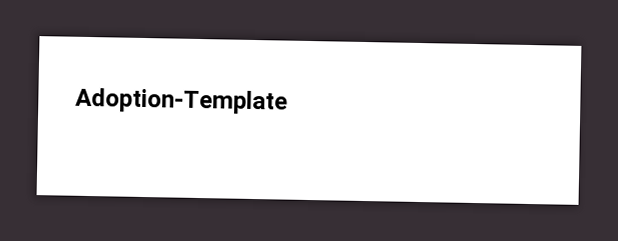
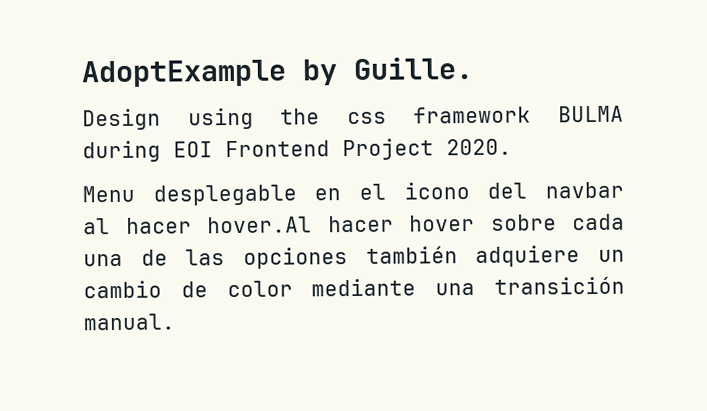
- Adoption-Template
+ AdoptExample by Guille.
+ Design using the css framework BULMA during EOI Frontend Project 2020.
+ Menu desplegable en el icono del navbar al hacer hover.Al hacer hover sobre cada una de las opciones también adquiere un cambio de color mediante una transición manual.

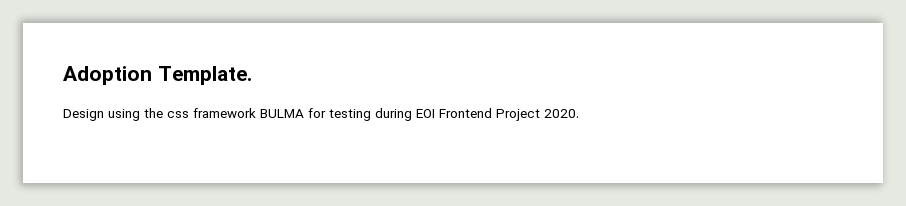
- AdoptExample by Guille.
+ Adoption Template.
- Design using the css framework BULMA during EOI Frontend Project 2020.
+ Design using the css framework BULMA for testing during EOI Frontend Project 2020.
- Menu desplegable en el icono del navbar al hacer hover.Al hacer hover sobre cada una de las opciones también adquiere un cambio de color mediante una transición manual.

